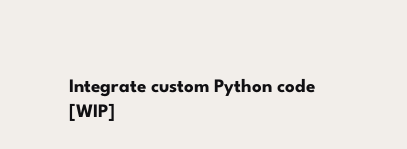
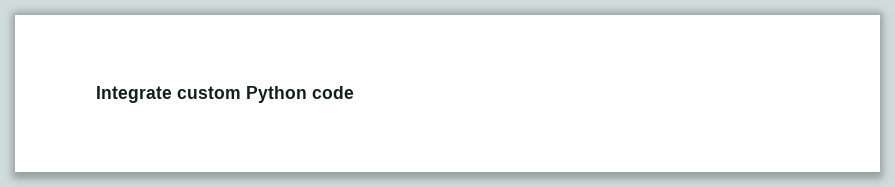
- Integrate custom Python code [WIP]
+ Integrate custom Python code

